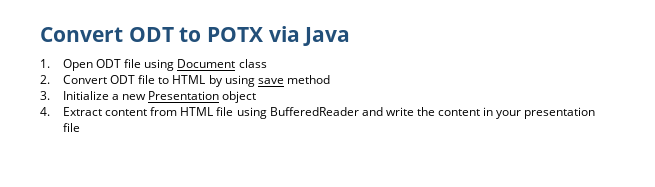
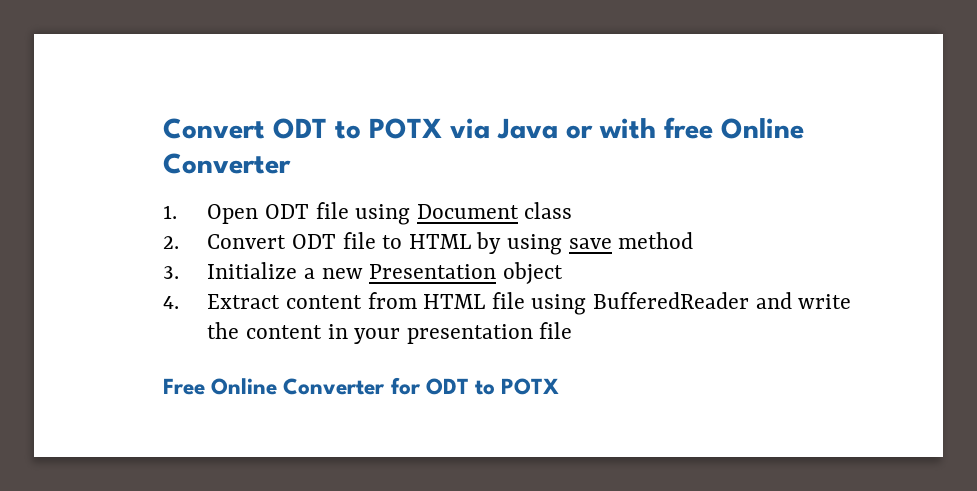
- Convert ODT to POTX via Java
+ Convert ODT to POTX via Java or with free Online Converter
+ Free Online Converter for ODT to POTX

